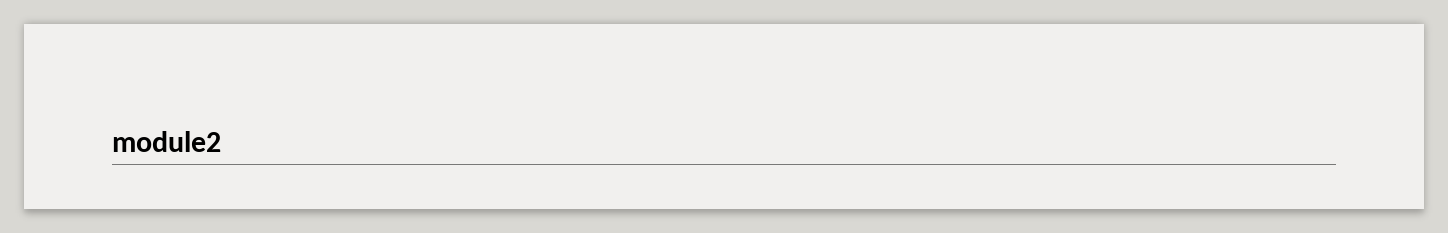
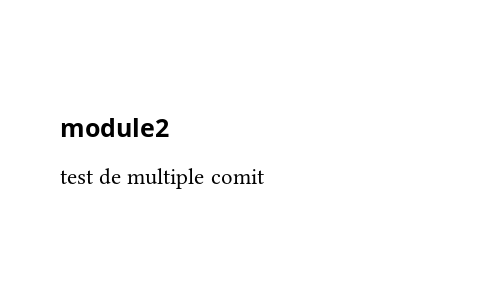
+ test de multiple comit

